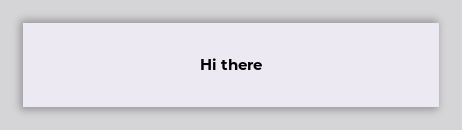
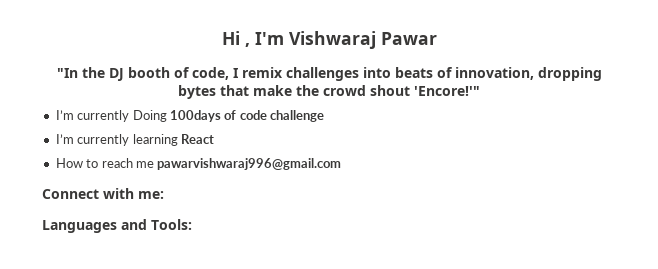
- Hi there
+ Hi , I'm Vishwaraj Pawar
+ "In the DJ booth of code, I remix challenges into beats of innovation, dropping bytes that make the crowd shout 'Encore!'"
+ I’m currently Doing 100days of code challenge
+ I’m currently learning React
+ How to reach me pawarvishwaraj996@gmail.com
+ Connect with me:
+ Languages and Tools:

